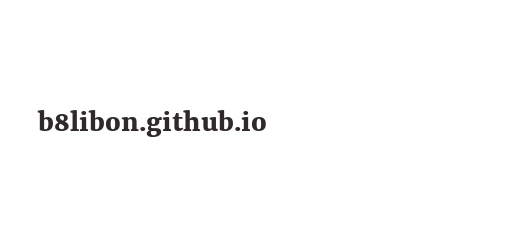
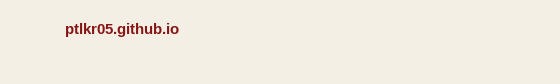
- b8libon.github.io
+ ptlkr05.github.io

